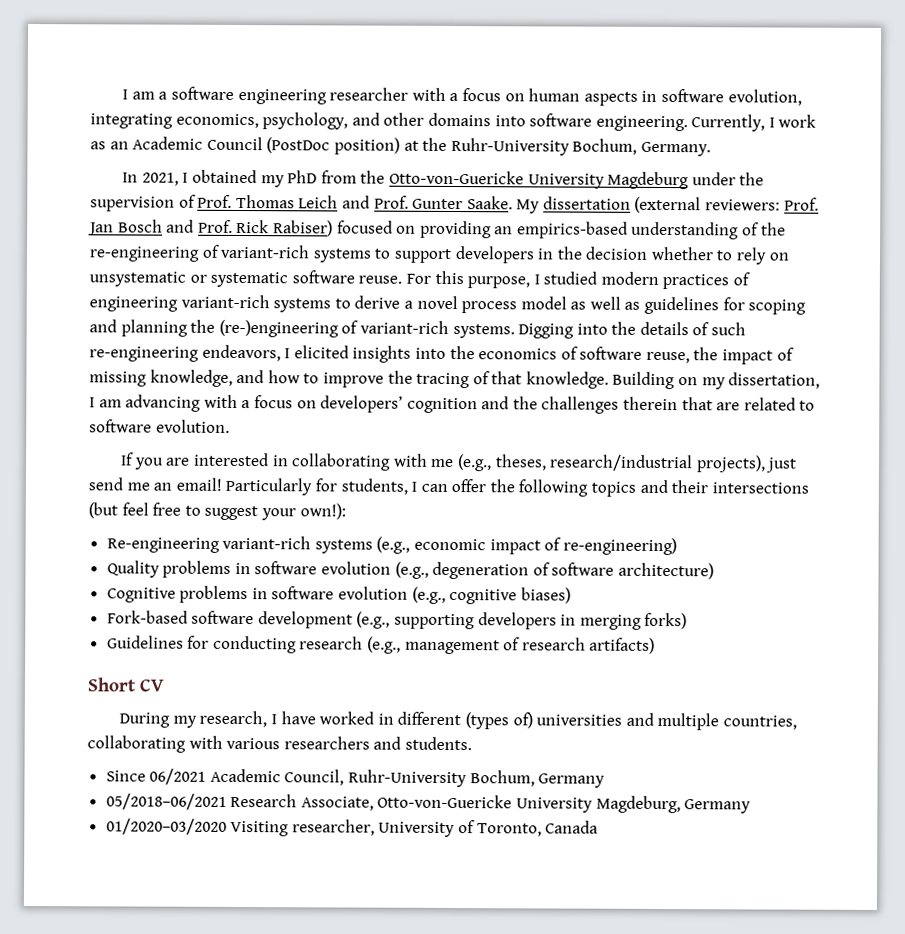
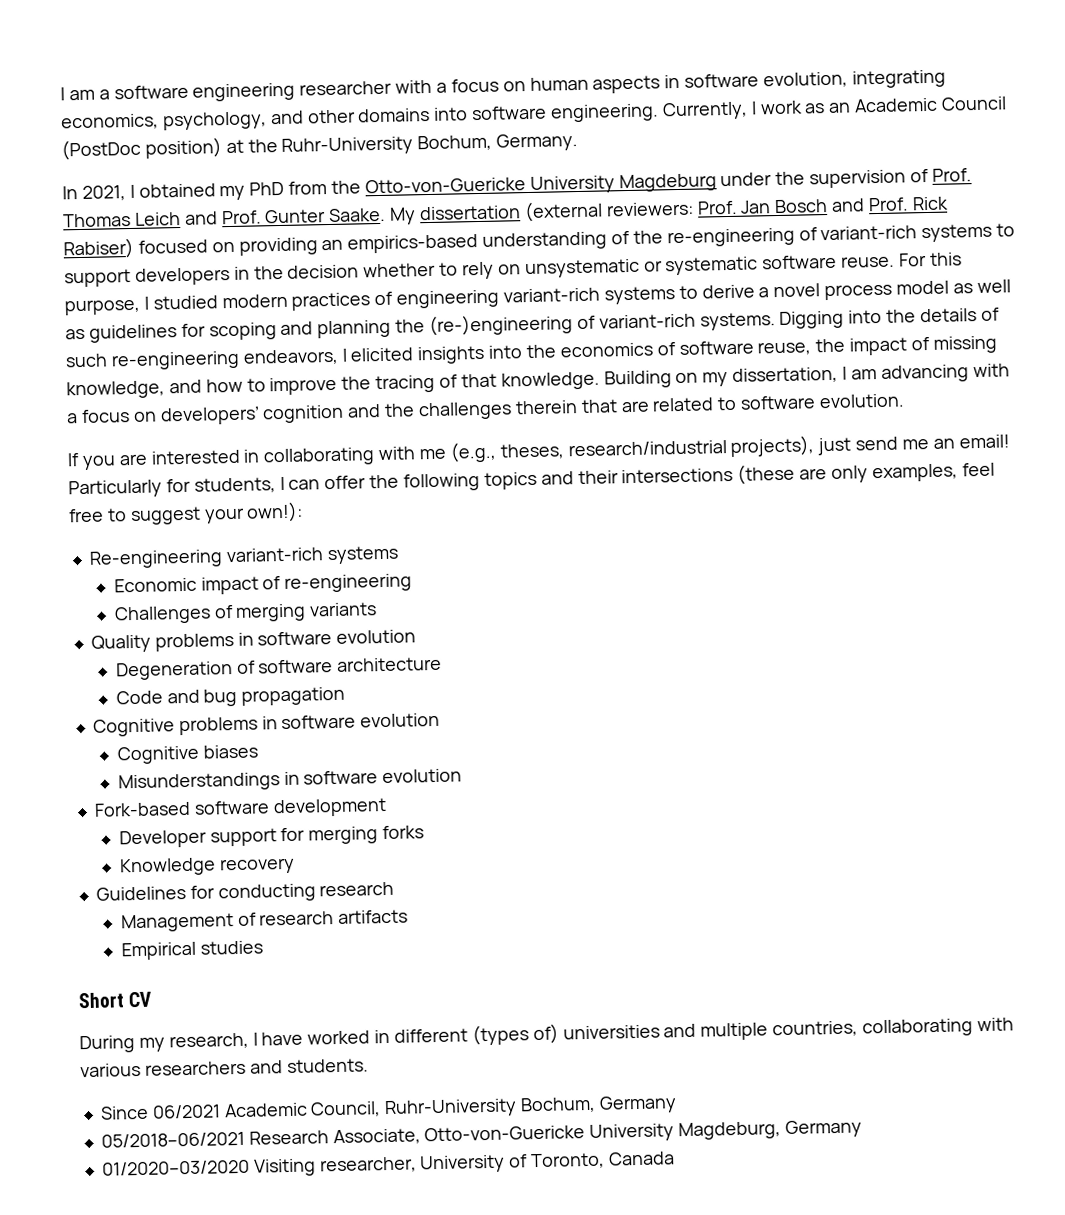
- Particularly for students, I can offer the following topics and their intersections (but feel free to suggest your own!):
+ Particularly for students, I can offer the following topics and their intersections (these are only examples, feel free to suggest your own!):
- Re-engineering variant-rich systems (e.g., economic impact of re-engineering)
+ Re-engineering variant-rich systems
+ Economic impact of re-engineering
+ Challenges of merging variants
- Quality problems in software evolution (e.g., degeneration of software architecture)
+ Quality problems in software evolution
+ Degeneration of software architecture
+ Code and bug propagation
- Cognitive problems in software evolution (e.g., cognitive biases)
- Fork-based software development (e.g., supporting developers in merging forks)
- Guidelines for conducting research (e.g., management of research artifacts)
+ Cognitive problems in software evolution
+ Cognitive biases
+ Misunderstandings in software evolution
+ Fork-based software development
+ Developer support for merging forks
+ Knowledge recovery
+ Guidelines for conducting research
+ Management of research artifacts
+ Empirical studies

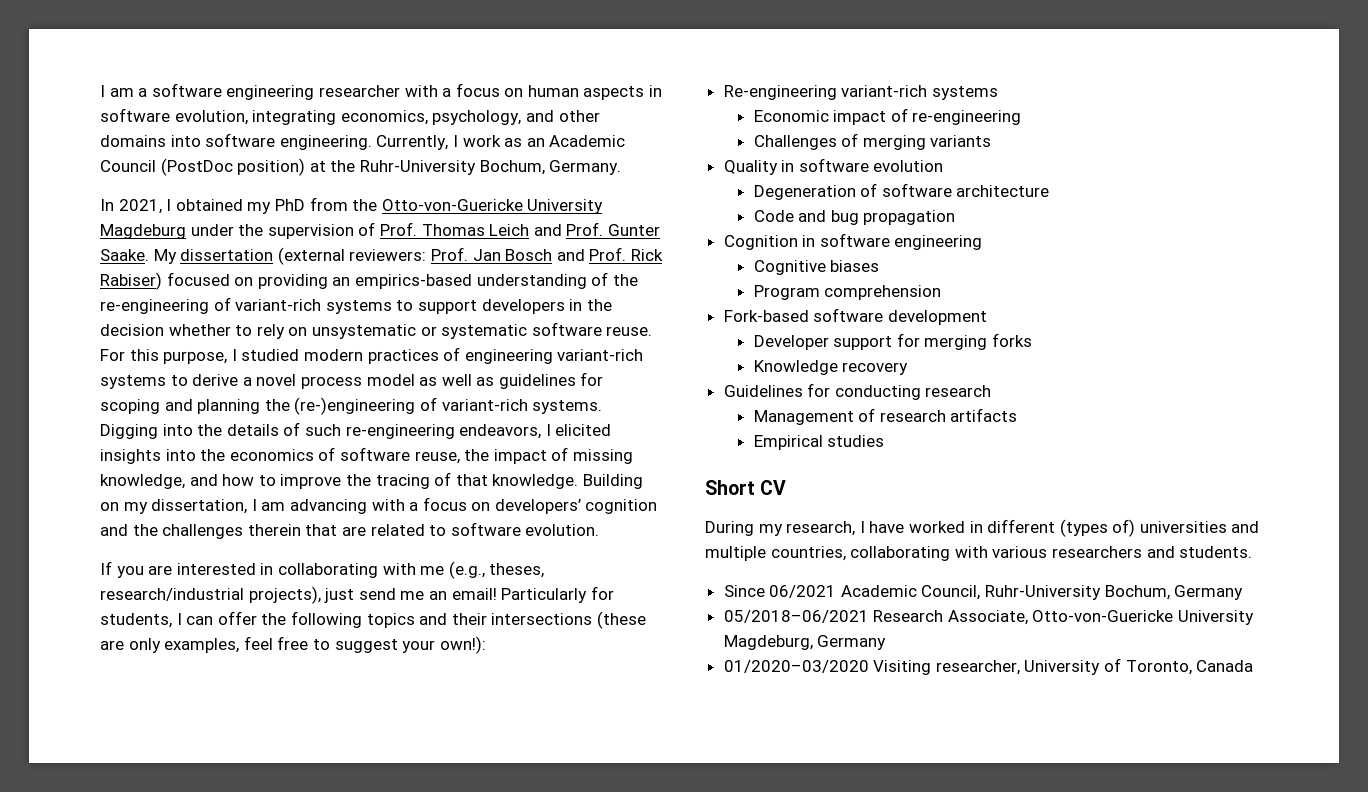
- Quality problems in software evolution
+ Quality in software evolution
- Cognitive problems in software evolution
+ Cognition in software engineering
- Misunderstandings in software evolution
+ Program comprehension

